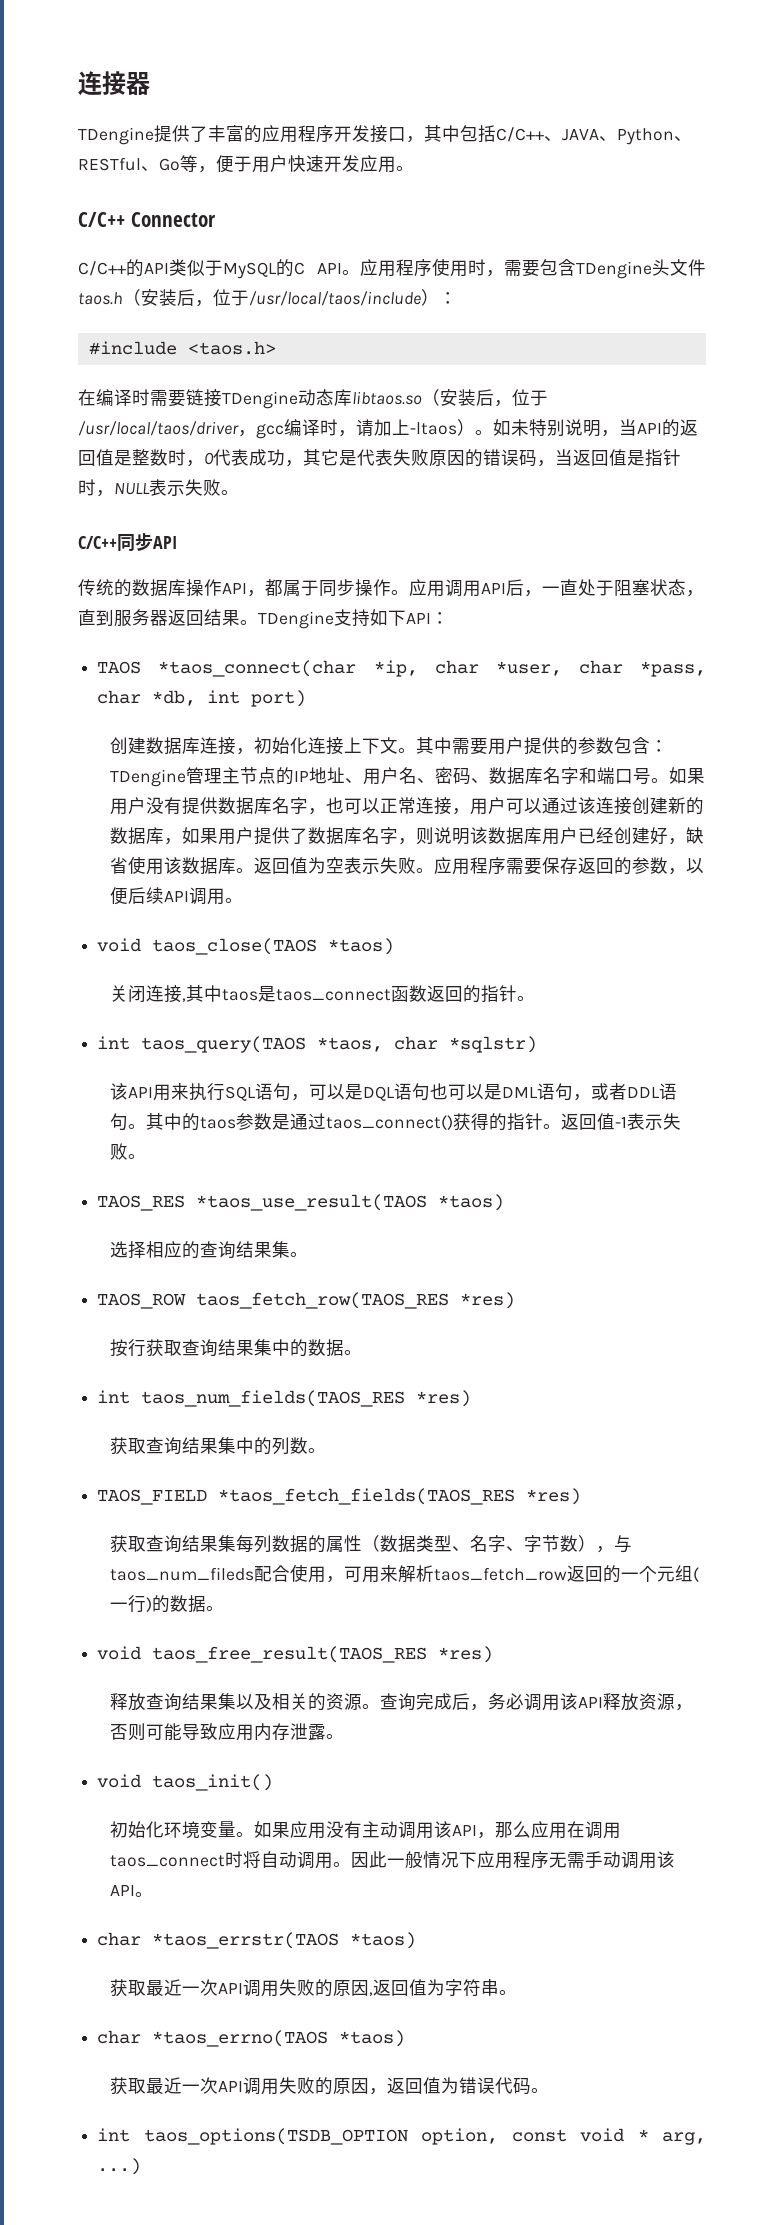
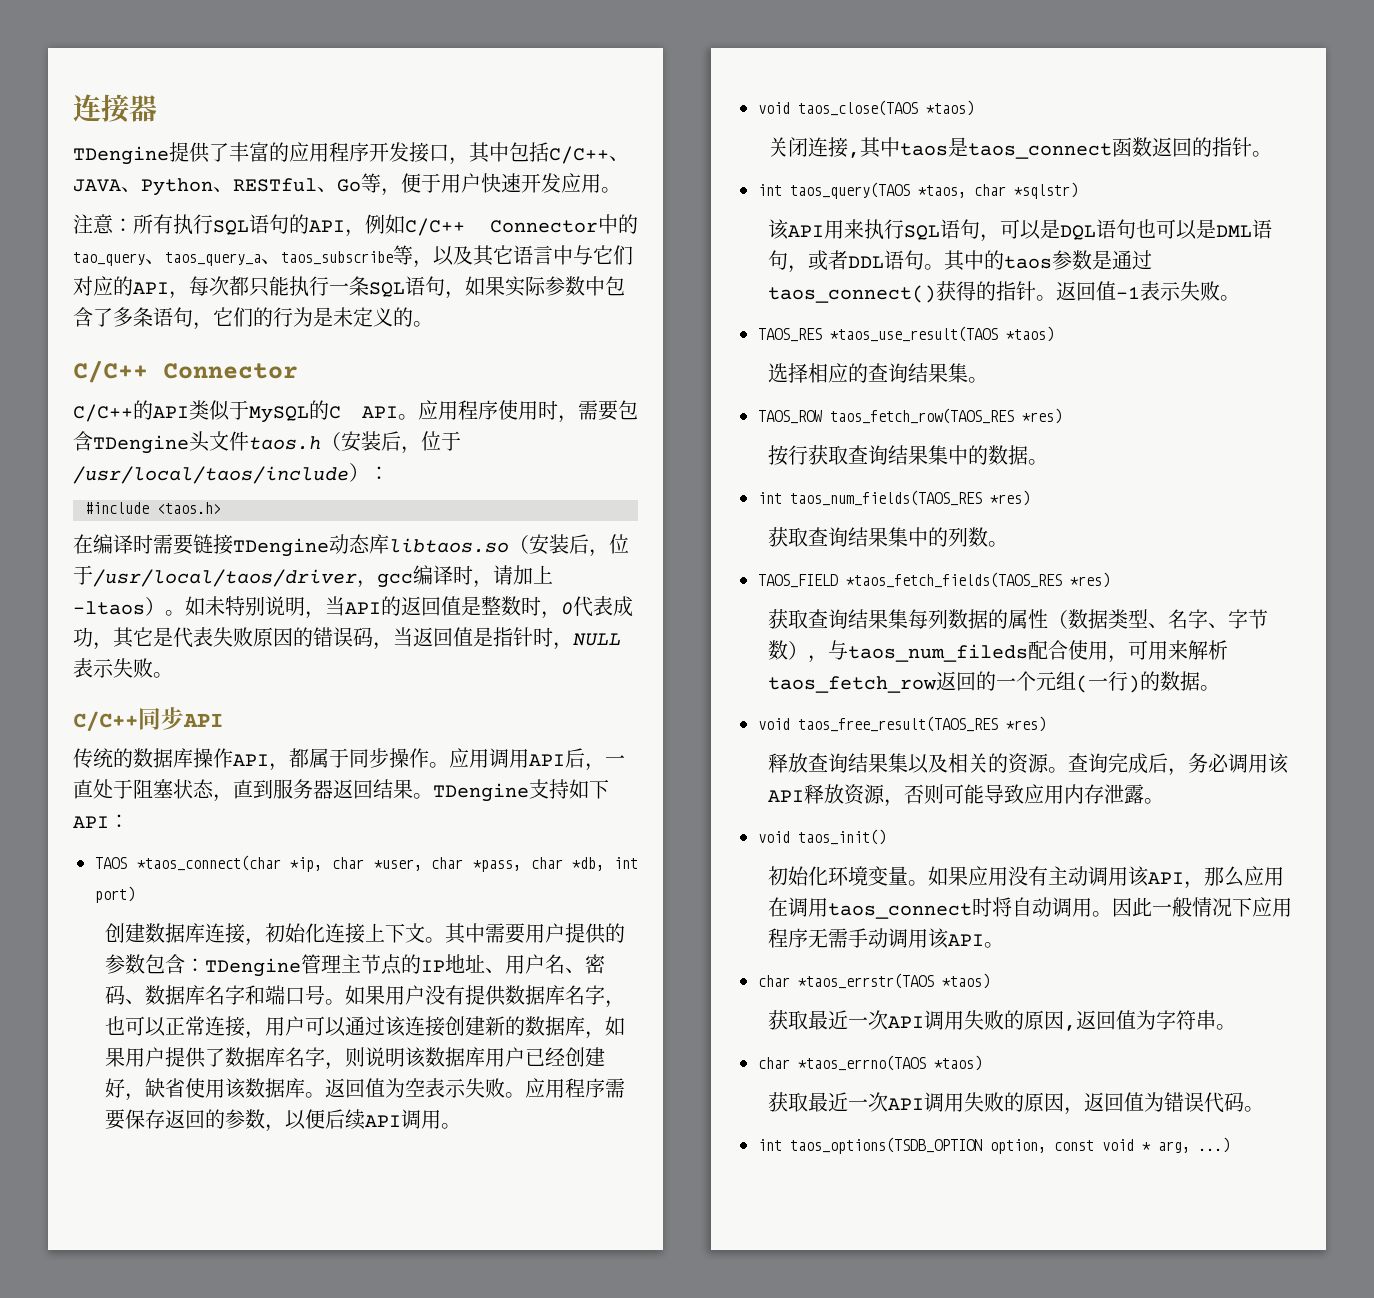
+ 注意：所有执行SQL语句的API，例如C/C++ Connector中的tao_query、taos_query_a、taos_subscribe等，以及其它语言中与它们对应的API，每次都只能执行一条SQL语句，如果实际参数中包含了多条语句，它们的行为是未定义的。

